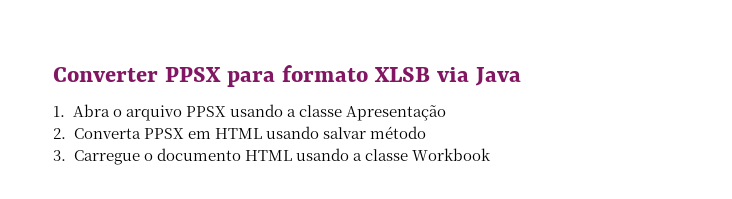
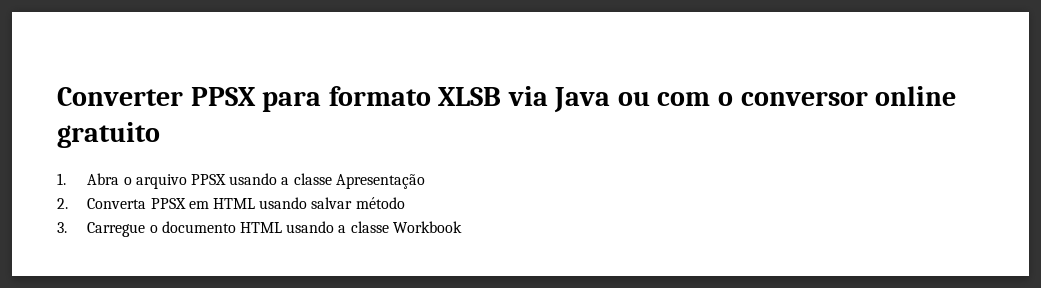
- Converter PPSX para formato XLSB via Java
+ Converter PPSX para formato XLSB via Java ou com o conversor online gratuito

